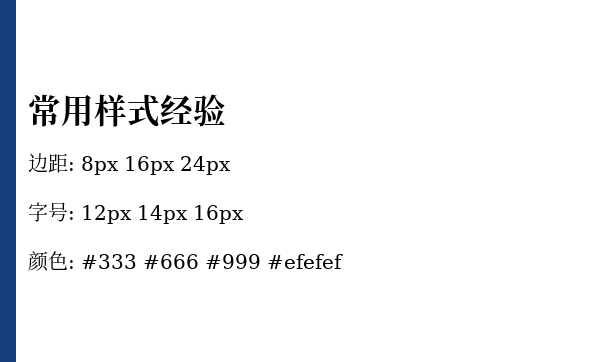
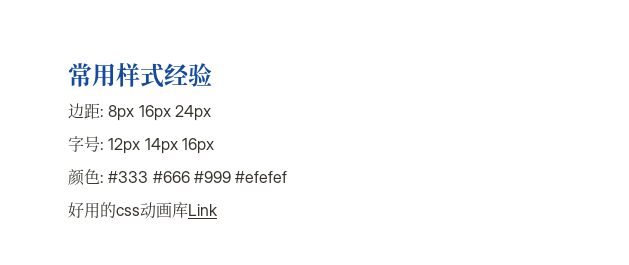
+ 好用的css动画库Link

